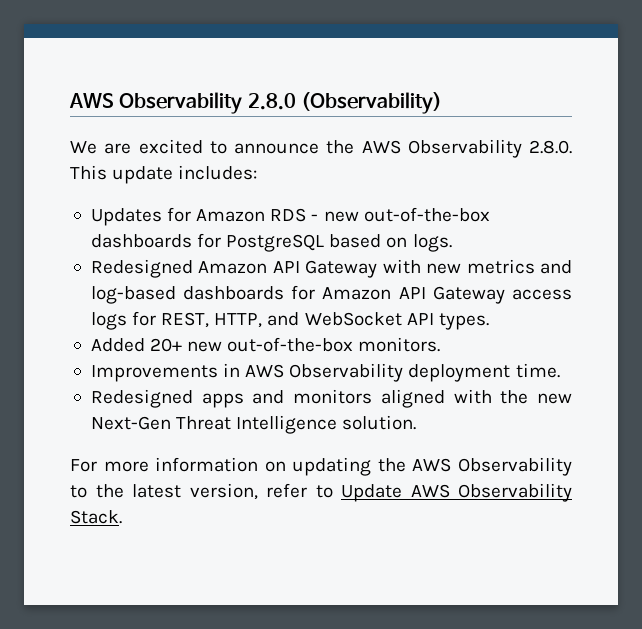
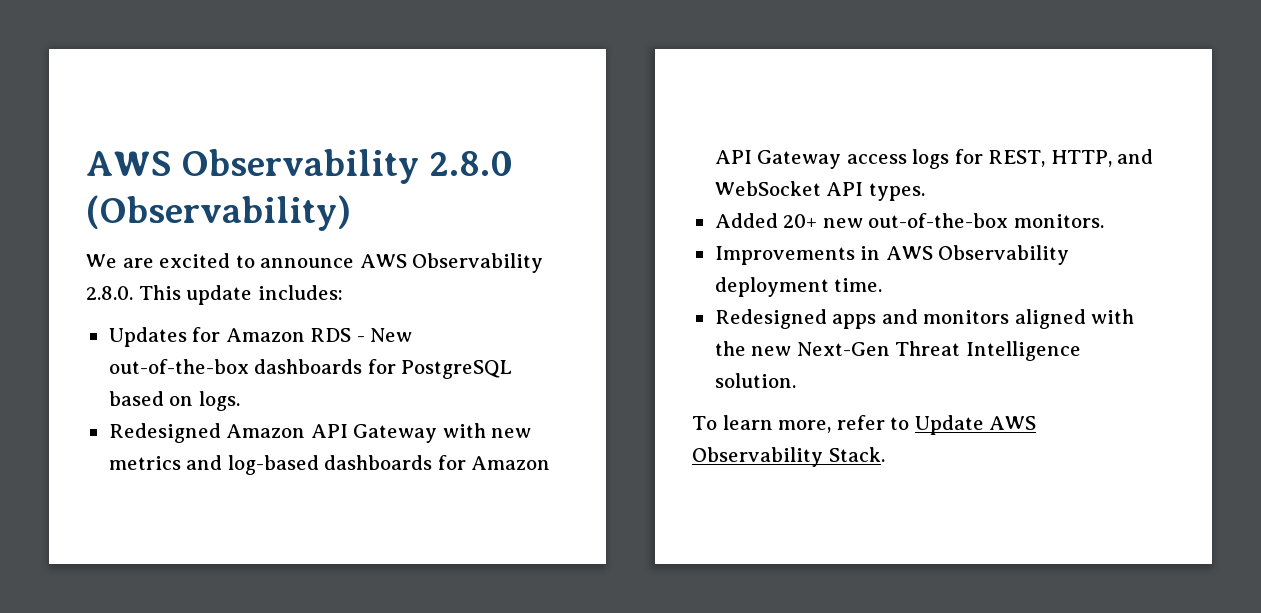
- We are excited to announce the AWS Observability 2.8.0. This update includes:
+ We are excited to announce AWS Observability 2.8.0. This update includes:
- Updates for Amazon RDS - new out-of-the-box dashboards for PostgreSQL based on logs.
+ Updates for Amazon RDS - New out-of-the-box dashboards for PostgreSQL based on logs.
- For more information on updating the AWS Observability to the latest version, refer to Update AWS Observability Stack.
+ To learn more, refer to Update AWS Observability Stack.

